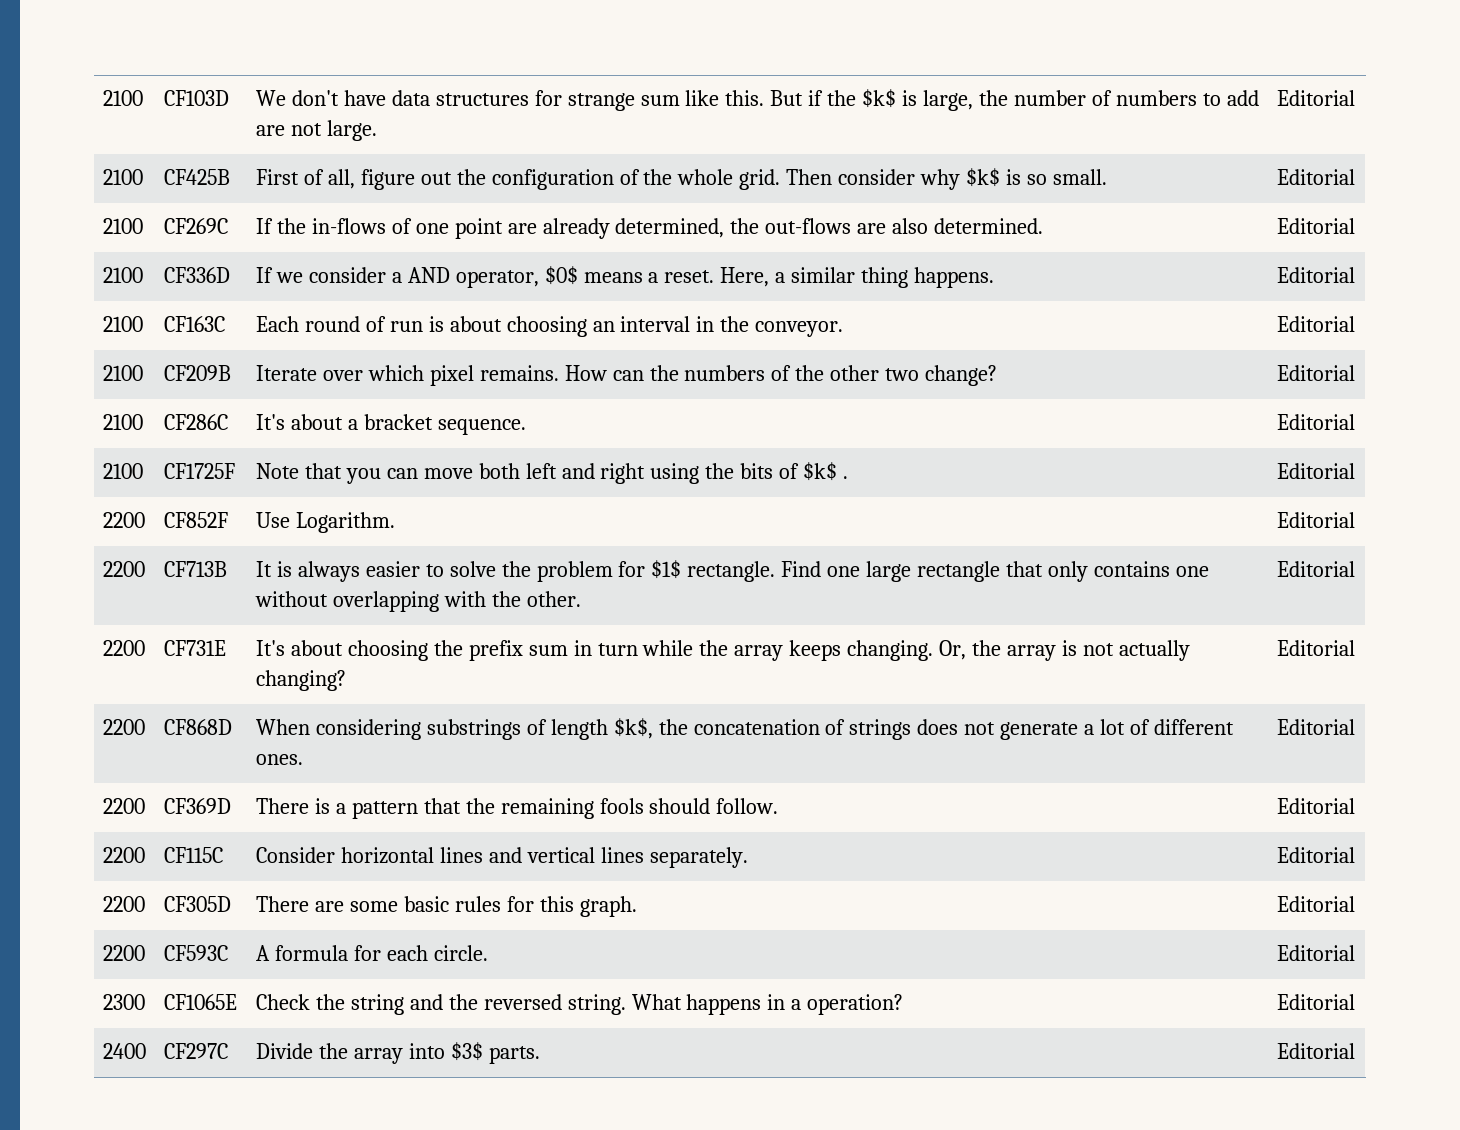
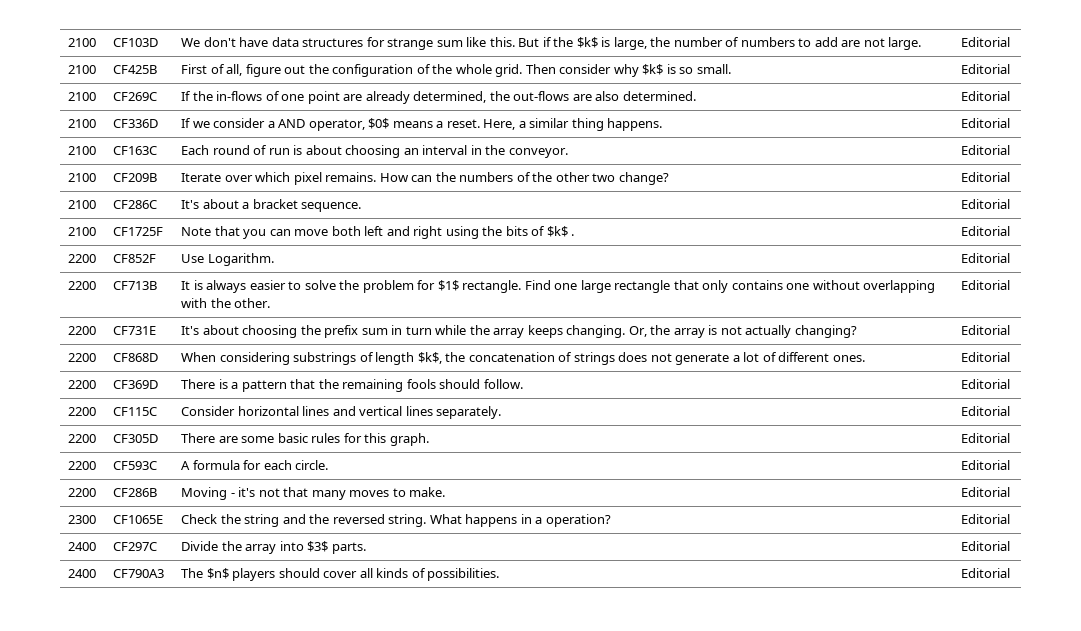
+ 2200 | CF286B | Moving - it's not that many moves to make. | Editorial
+ 2400 | CF790A3 | The $n$ players should cover all kinds of possibilities. | Editorial

